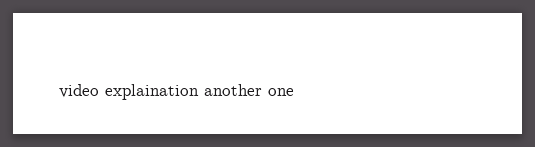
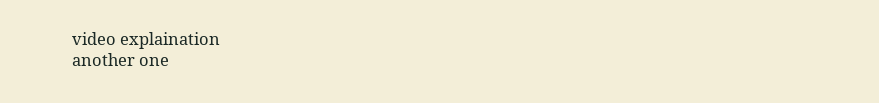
- video explaination another one
+ video explaination
+ another one

